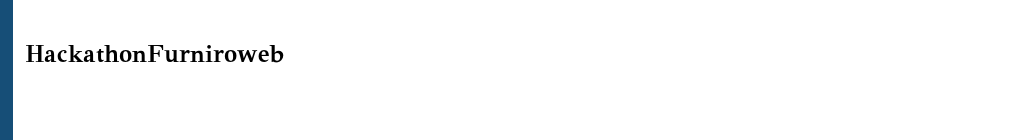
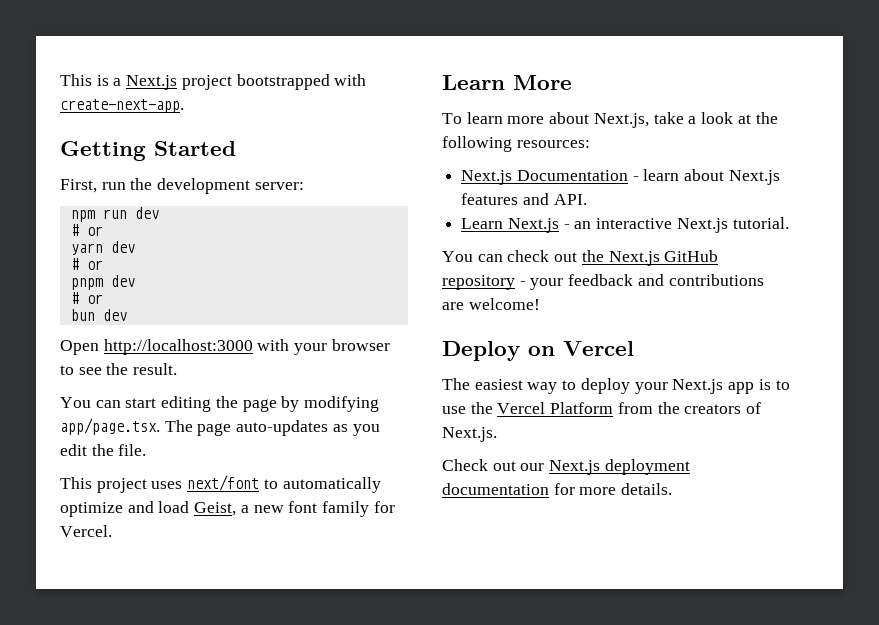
- HackathonFurniroweb
+ This is a Next.js project bootstrapped with create-next-app.
+ Getting Started
+ First, run the development server:
+ npm run dev
+ # or
+ yarn dev
+ # or
+ pnpm dev
+ # or
+ bun dev
+ Open http://localhost:3000 with your browser to see the result.
+ You can start editing the page by modifying app/page.tsx. The page auto-updates as you edit the file.
+ This project uses next/font to automatically optimize and load Geist, a new font family for Vercel.
+ Learn More
+ To learn more about Next.js, take a look at the following resources:
+ Next.js Documentation - learn about Next.js features and API.
+ Learn Next.js - an interactive Next.js tutorial.
+ You can check out the Next.js GitHub repository - your feedback and contributions are welcome!
+ Deploy on Vercel
+ The easiest way to deploy your Next.js app is to use the Vercel Platform from the creators of Next.js.
+ Check out our Next.js deployment documentation for more details.

